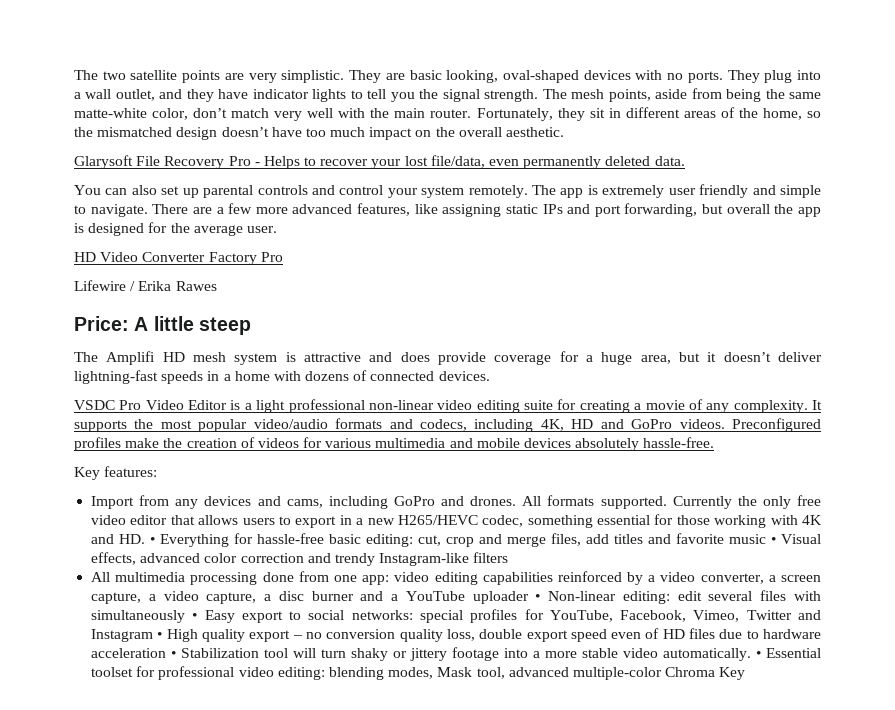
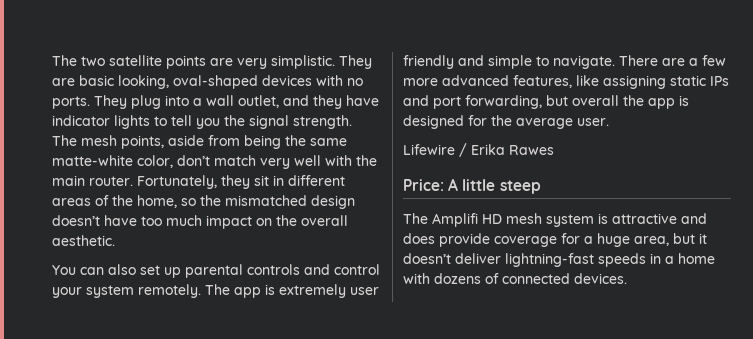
- Glarysoft File Recovery Pro - Helps to recover your lost file/data, even permanently deleted data.
- HD Video Converter Factory Pro
- VSDC Pro Video Editor is a light professional non-linear video editing suite for creating a movie of any complexity. It supports the most popular video/audio formats and codecs, including 4K, HD and GoPro videos. Preconfigured profiles make the creation of videos for various multimedia and mobile devices absolutely hassle-free.
- Key features:
- Import from any devices and cams, including GoPro and drones. All formats supported. Сurrently the only free video editor that allows users to export in a new H265/HEVC codec, something essential for those working with 4K and HD. • Everything for hassle-free basic editing: cut, crop and merge files, add titles and favorite music • Visual effects, advanced color correction and trendy Instagram-like filters
- All multimedia processing done from one app: video editing capabilities reinforced by a video converter, a screen capture, a video capture, a disc burner and a YouTube uploader • Non-linear editing: edit several files with simultaneously • Easy export to social networks: special profiles for YouTube, Facebook, Vimeo, Twitter and Instagram • High quality export – no conversion quality loss, double export speed even of HD files due to hardware acceleration • Stabilization tool will turn shaky or jittery footage into a more stable video automatically. • Essential toolset for professional video editing: blending modes, Mask tool, advanced multiple-color Chroma Key

